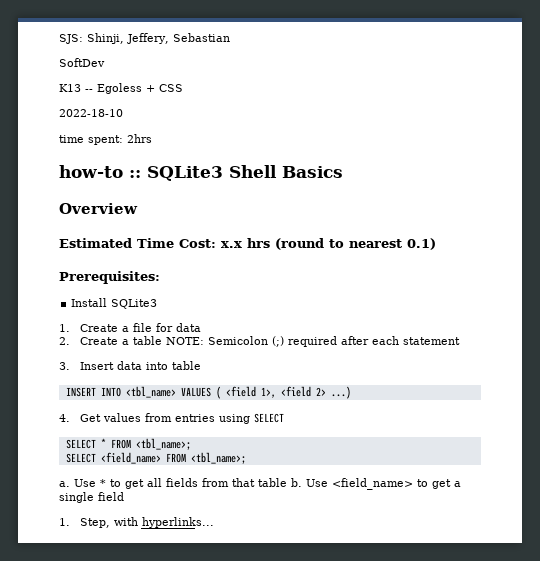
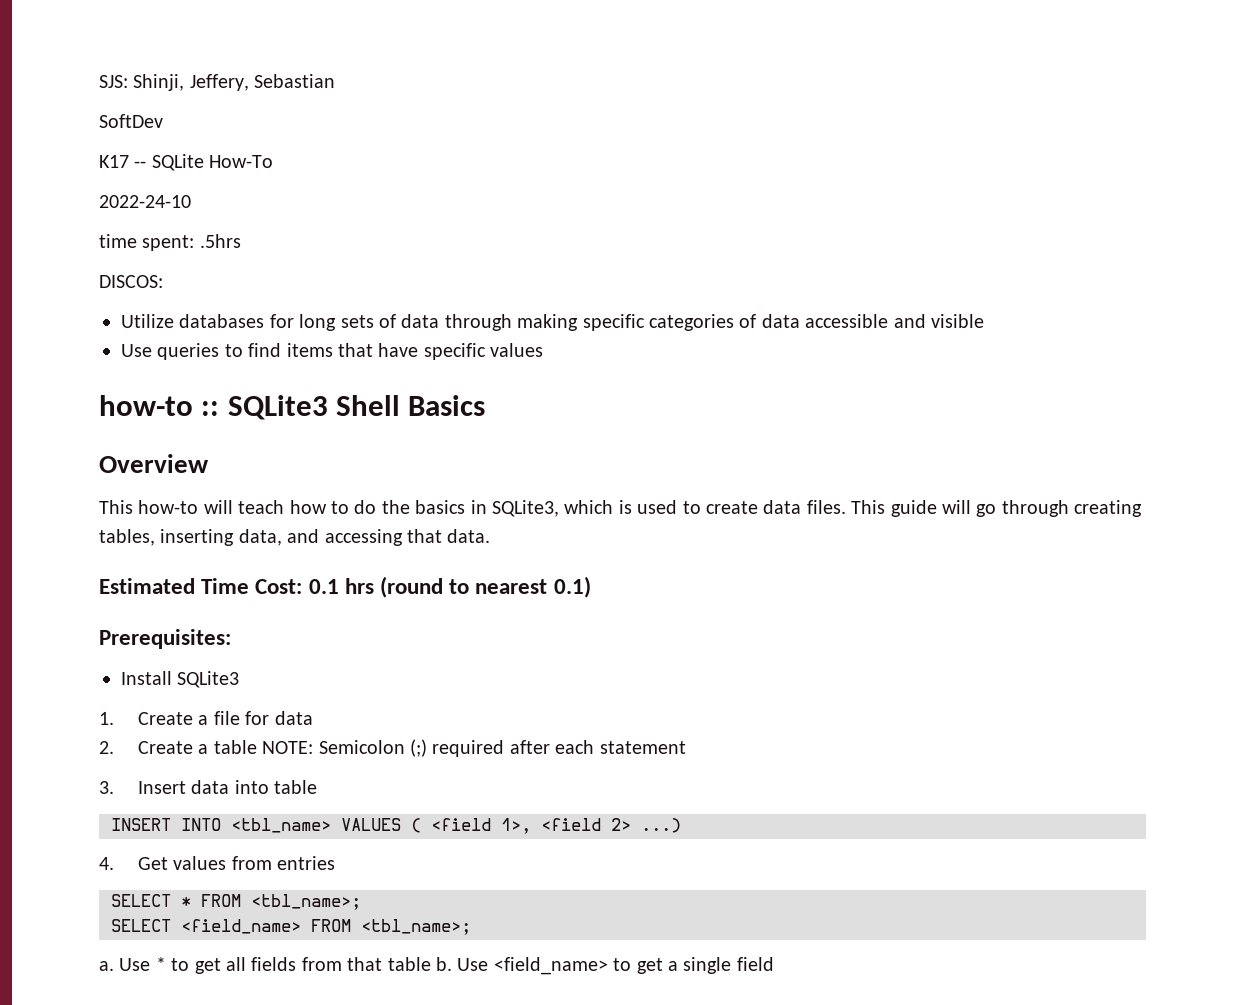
- K13 -- Egoless + CSS
- 2022-18-10
- time spent: 2hrs
+ K17 -- SQLite How-To
+ 2022-24-10
+ time spent: .5hrs
+ DISCOS:
+ Utilize databases for long sets of data through making specific categories of data accessible and visible
+ Use queries to find items that have specific values
+ This how-to will teach how to do the basics in SQLite3, which is used to create data files. This guide will go through creating tables, inserting data, and accessing that data.
- Estimated Time Cost: x.x hrs (round to nearest 0.1)
+ Estimated Time Cost: 0.1 hrs (round to nearest 0.1)
- 4. Get values from entries using SELECT
+ 4. Get values from entries
- 1. Step, with hyperlinks...

